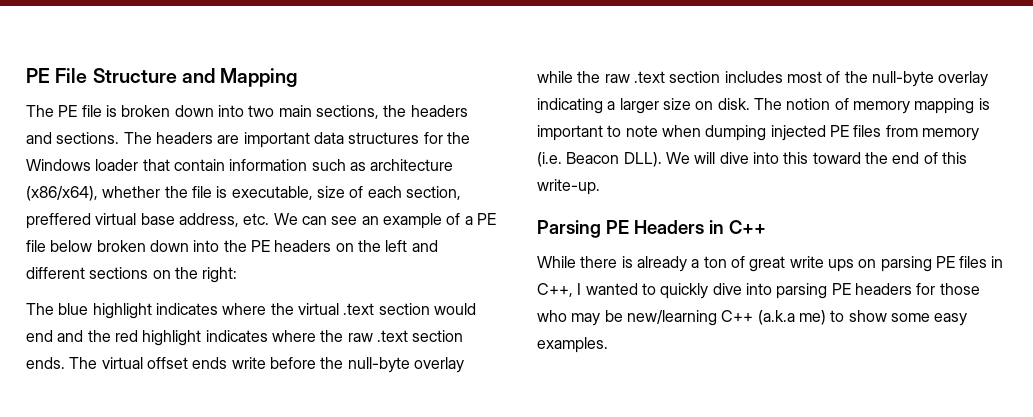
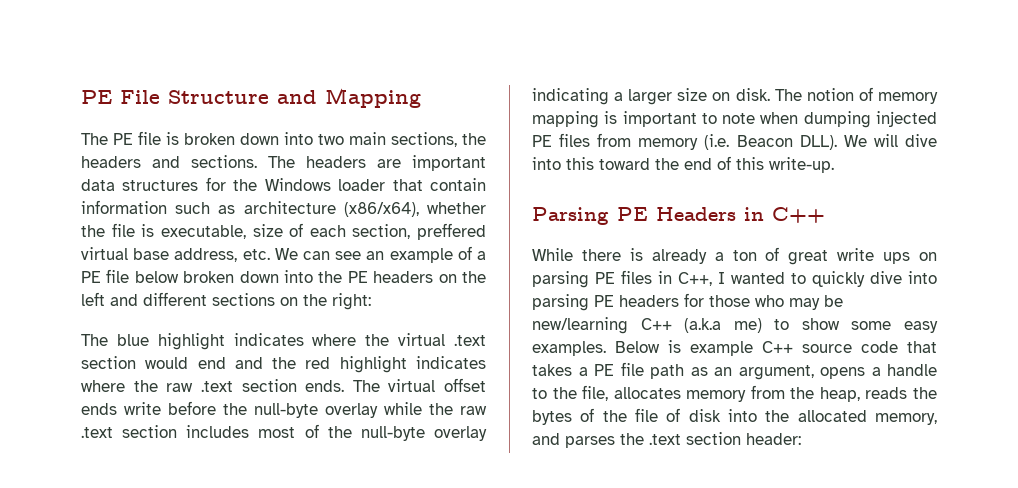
+ Below is example C++ source code that takes a PE file path as an argument, opens a handle to the file, allocates memory from the heap, reads the bytes of the file of disk into the allocated memory, and parses the .text section header:

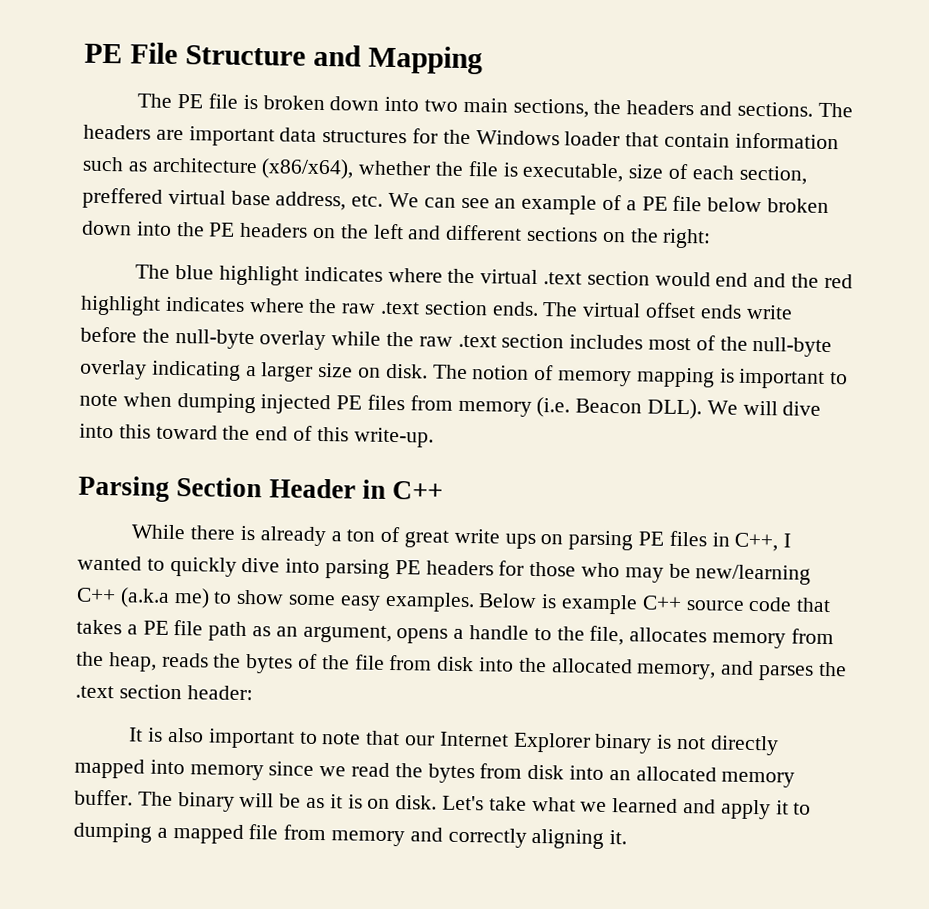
- Parsing PE Headers in C++
+ Parsing Section Header in C++
- Below is example C++ source code that takes a PE file path as an argument, opens a handle to the file, allocates memory from the heap, reads the bytes of the file of disk into the allocated memory, and parses the .text section header:
+ Below is example C++ source code that takes a PE file path as an argument, opens a handle to the file, allocates memory from the heap, reads the bytes of the file from disk into the allocated memory, and parses the .text section header:
+ It is also important to note that our Internet Explorer binary is not directly mapped into memory since we read the bytes from disk into an allocated memory buffer. The binary will be as it is on disk. Let's take what we learned and apply it to dumping a mapped file from memory and correctly aligning it.

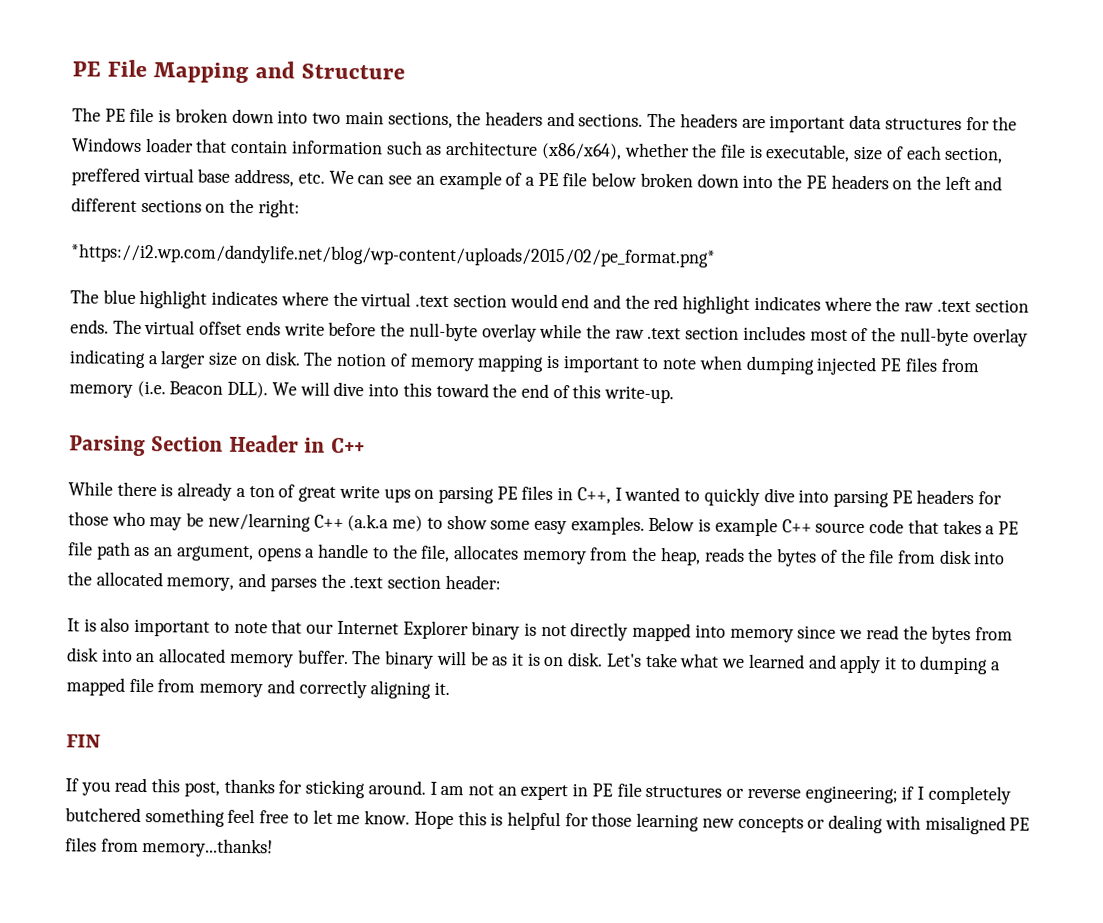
- PE File Structure and Mapping
+ PE File Mapping and Structure
+ *https://i2.wp.com/dandylife.net/blog/wp-content/uploads/2015/02/pe_format.png*
+ FIN
+ If you read this post, thanks for sticking around. I am not an expert in PE file structures or reverse engineering; if I completely butchered something feel free to let me know. Hope this is helpful for those learning new concepts or dealing with misaligned PE files from memory...thanks!

